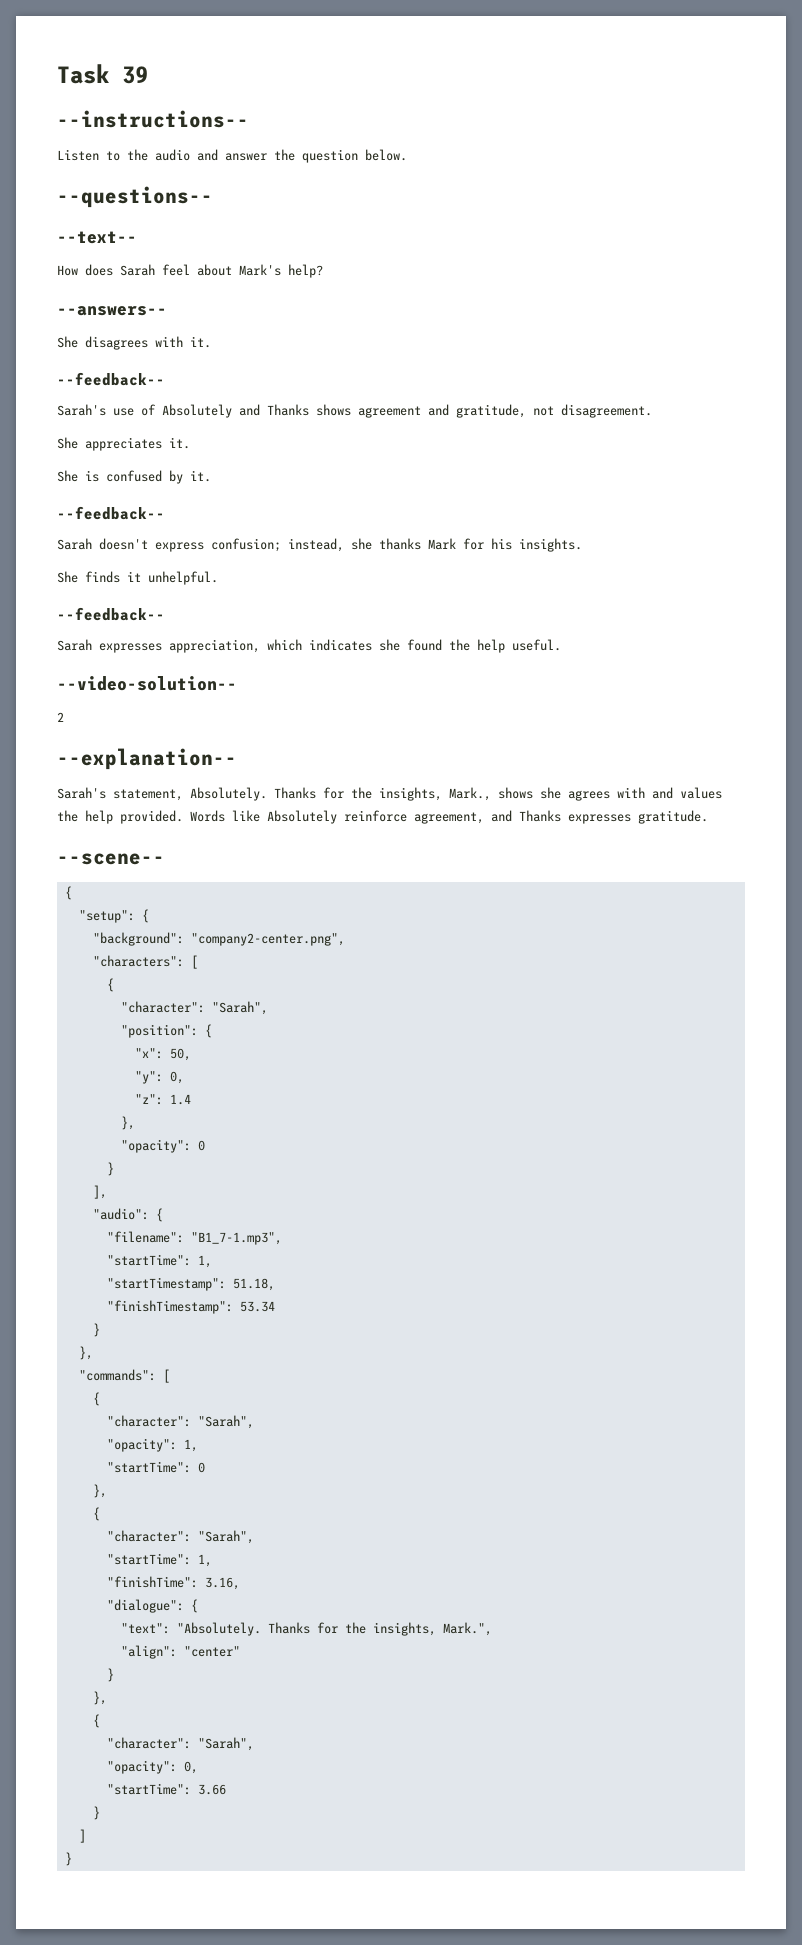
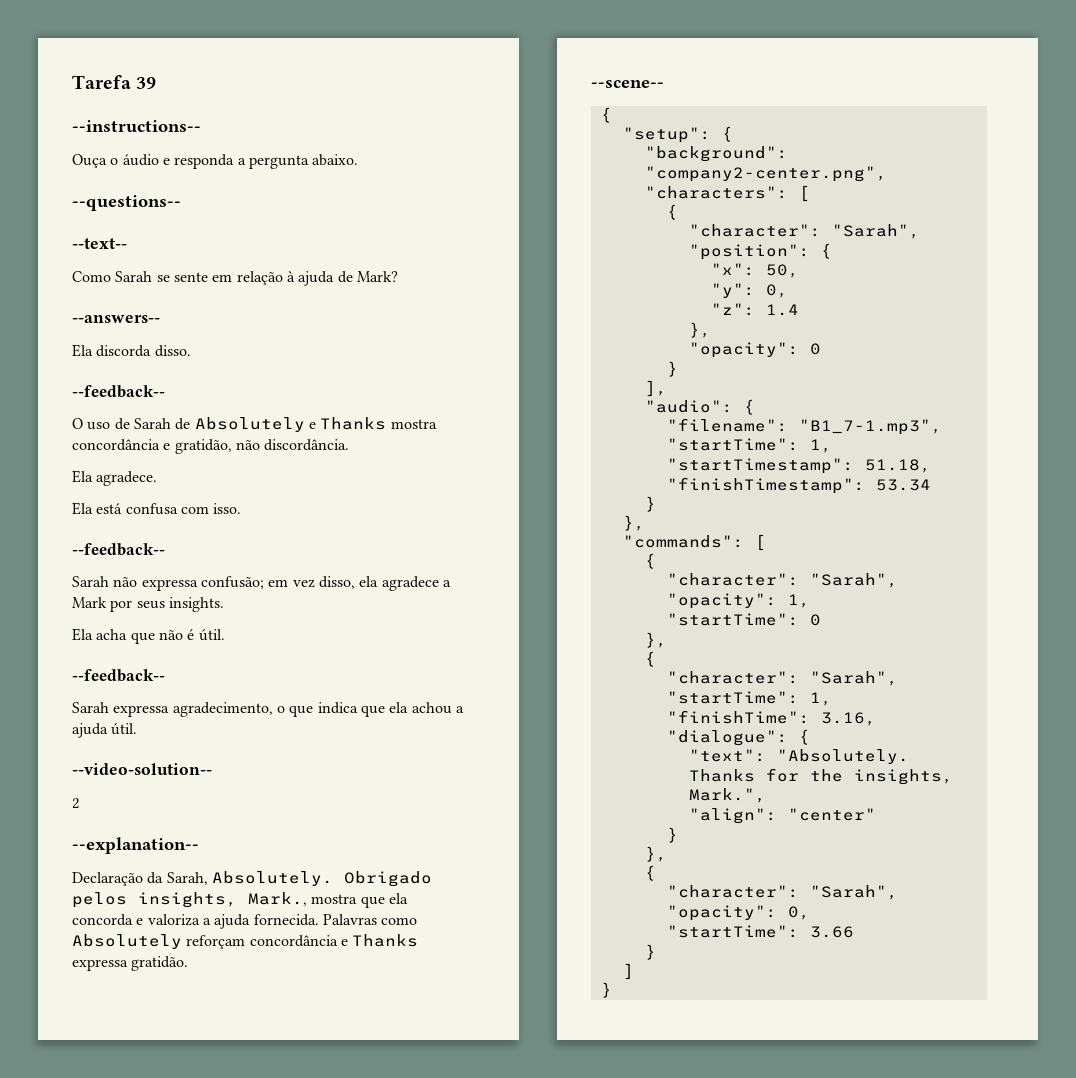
- Task 39
+ Tarefa 39
- Listen to the audio and answer the question below.
+ Ouça o áudio e responda a pergunta abaixo.
  --questions--
  --text--
- How does Sarah feel about Mark's help?
+ Como Sarah se sente em relação à ajuda de Mark?
  --answers--
- She disagrees with it.
+ Ela discorda disso.
  --feedback--
- Sarah's use of Absolutely and Thanks shows agreement and gratitude, not disagreement.
- She appreciates it.
- She is confused by it.
+ O uso de Sarah de Absolutely e Thanks mostra concordância e gratidão, não discordância.
+ Ela agradece.
+ Ela está confusa com isso.
  --feedback--
- Sarah doesn't express confusion; instead, she thanks Mark for his insights.
- She finds it unhelpful.
+ Sarah não expressa confusão; em vez disso, ela agradece a Mark por seus insights.
+ Ela acha que não é útil.
  --feedback--
- Sarah expresses appreciation, which indicates she found the help useful.
+ Sarah expressa agradecimento, o que indica que ela achou a ajuda útil.
  --video-solution--
  2
  --explanation--
- Sarah's statement, Absolutely. Thanks for the insights, Mark., shows she agrees with and values the help provided. Words like Absolutely reinforce agreement, and Thanks expresses gratitude.
+ Declaração da Sarah, Absolutely. Obrigado pelos insights, Mark., mostra que ela concorda e valoriza a ajuda fornecida. Palavras como Absolutely reforçam concordância e Thanks expressa gratidão.

